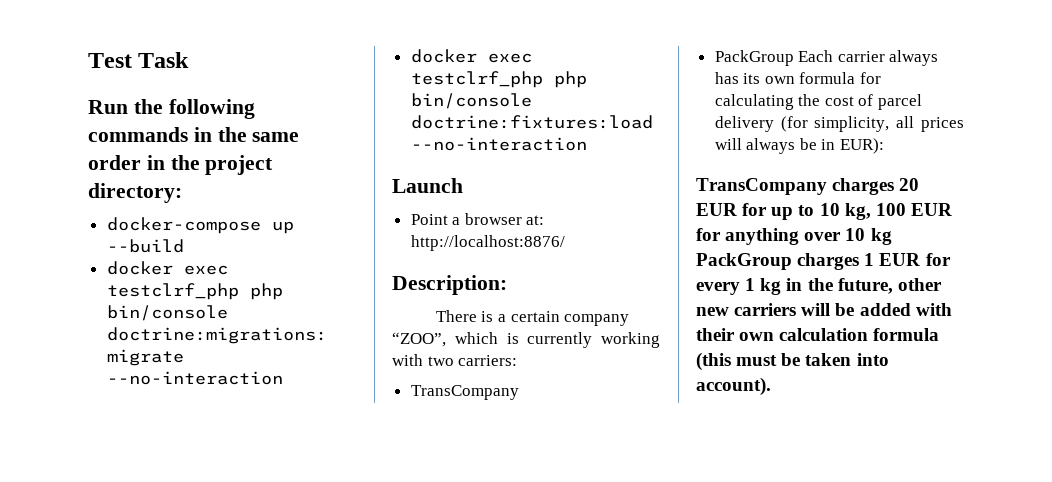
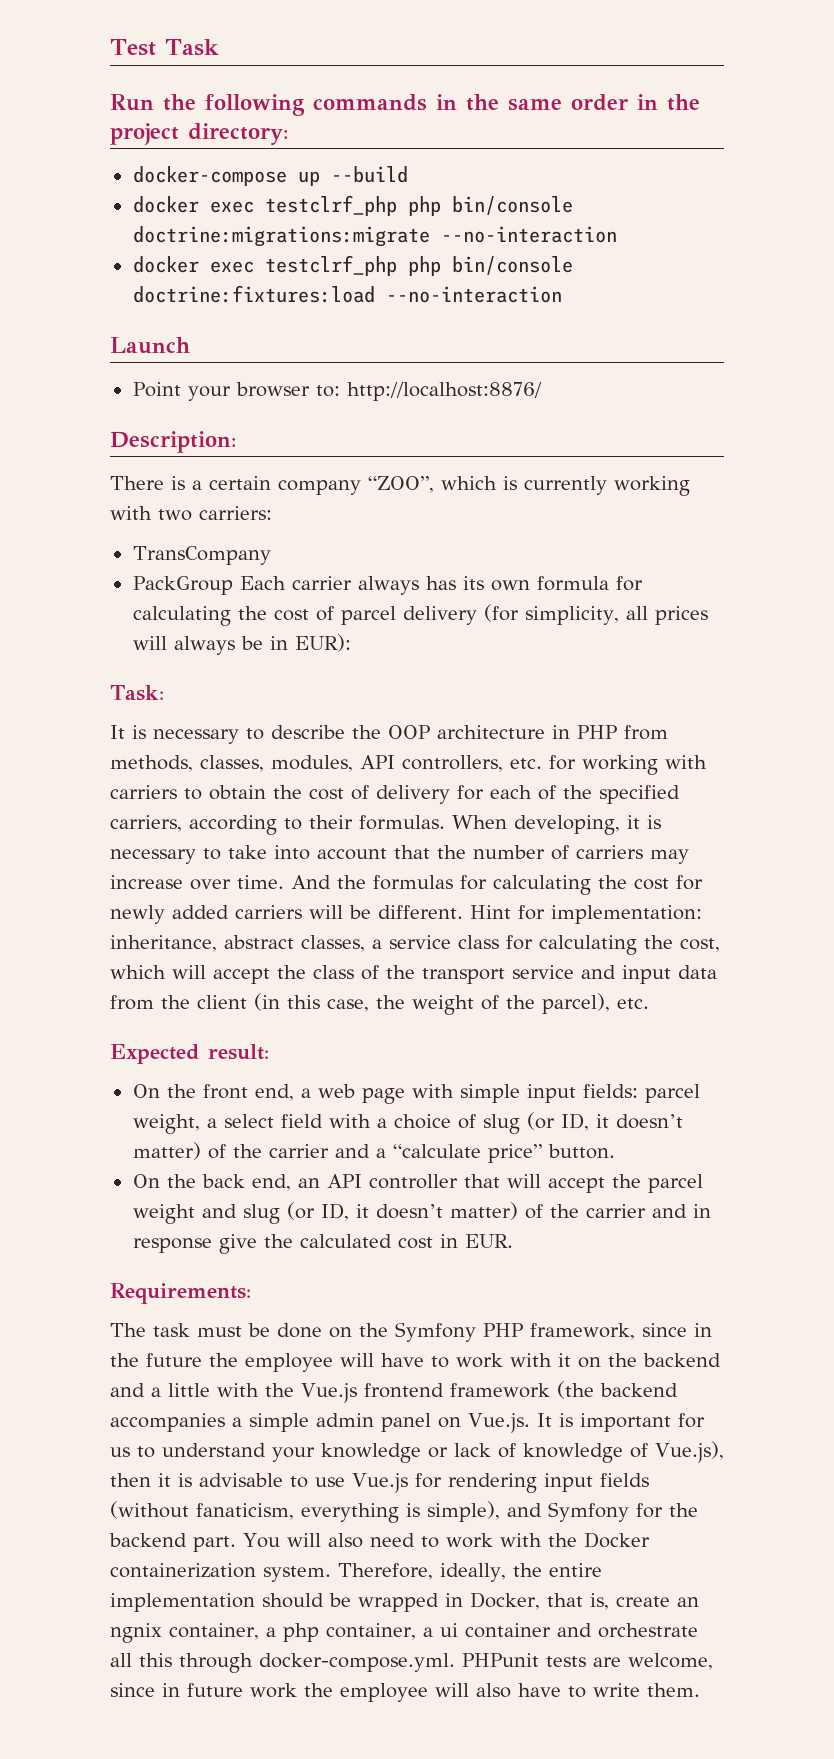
- Point a browser at: http://localhost:8876/
+ Point your browser to: http://localhost:8876/
- TransCompany charges 20 EUR for up to 10 kg, 100 EUR for anything over 10 kg PackGroup charges 1 EUR for every 1 kg in the future, other new carriers will be added with their own calculation formula (this must be taken into account).
+ Task:
+ It is necessary to describe the OOP architecture in PHP from methods, classes, modules, API controllers, etc. for working with carriers to obtain the cost of delivery for each of the specified carriers, according to their formulas. When developing, it is necessary to take into account that the number of carriers may increase over time. And the formulas for calculating the cost for newly added carriers will be different. Hint for implementation: inheritance, abstract classes, a service class for calculating the cost, which will accept the class of the transport service and input data from the client (in this case, the weight of the parcel), etc.
+ Expected result:
+ On the front end, a web page with simple input fields: parcel weight, a select field with a choice of slug (or ID, it doesn’t matter) of the carrier and a “calculate price” button.
+ On the back end, an API controller that will accept the parcel weight and slug (or ID, it doesn’t matter) of the carrier and in response give the calculated cost in EUR.
+ Requirements:
+ The task must be done on the Symfony PHP framework, since in the future the employee will have to work with it on the backend and a little with the Vue.js frontend framework (the backend accompanies a simple admin panel on Vue.js. It is important for us to understand your knowledge or lack of knowledge of Vue.js), then it is advisable to use Vue.js for rendering input fields (without fanaticism, everything is simple), and Symfony for the backend part. You will also need to work with the Docker containerization system. Therefore, ideally, the entire implementation should be wrapped in Docker, that is, create an ngnix container, a php container, a ui container and orchestrate all this through docker-compose.yml. PHPunit tests are welcome, since in future work the employee will also have to write them.

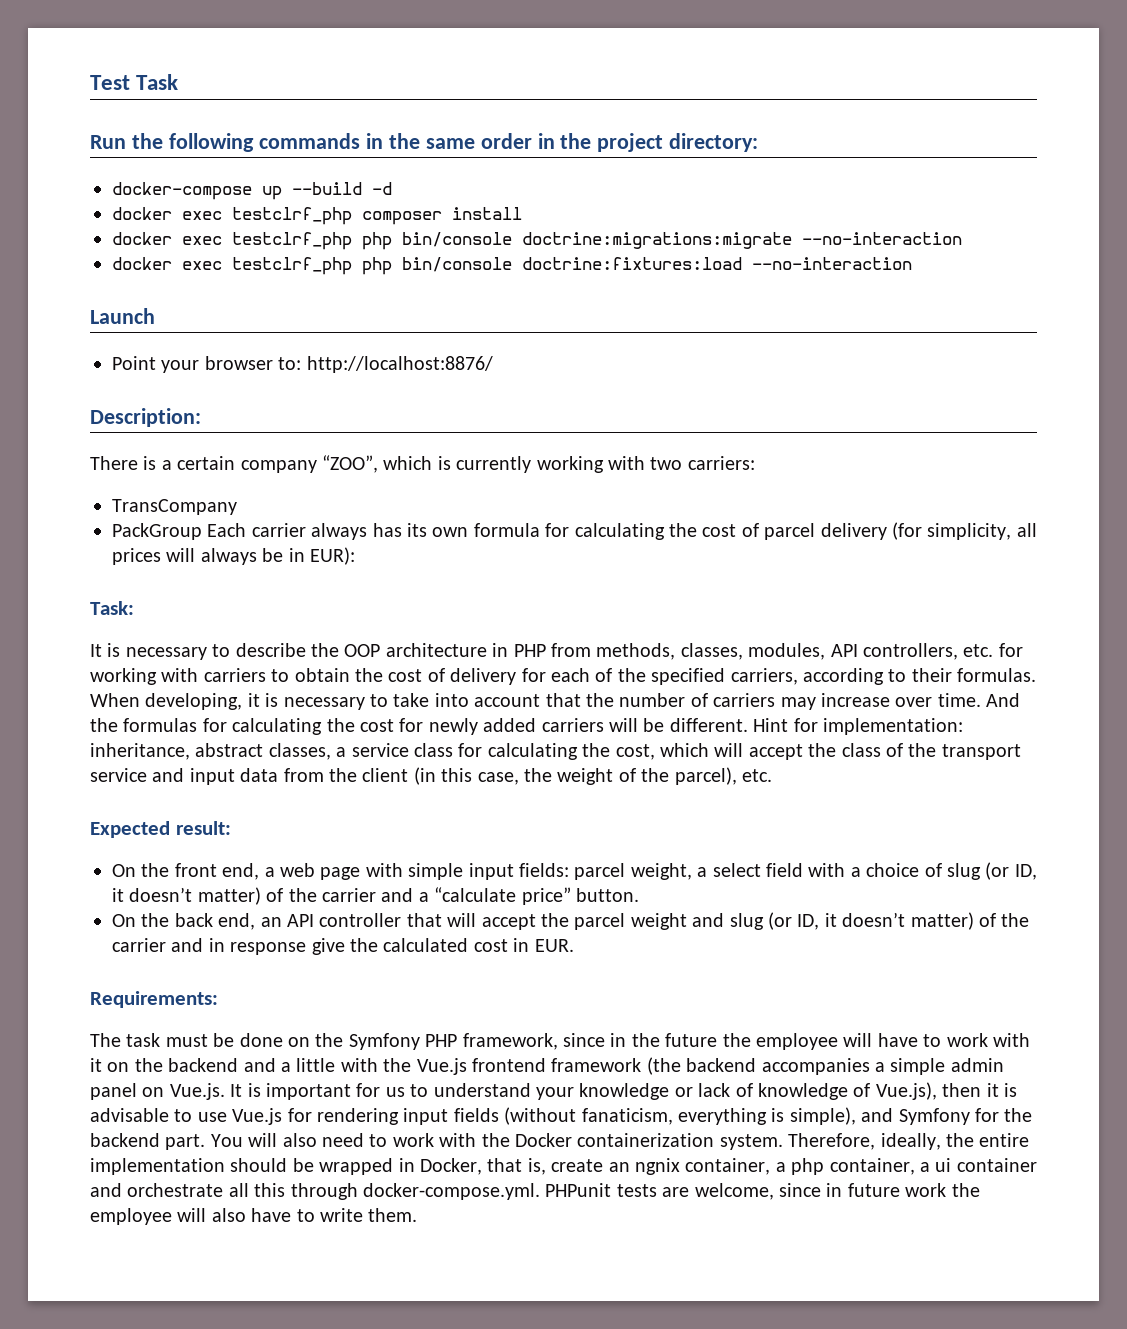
- docker-compose up --build
+ docker-compose up --build -d
+ docker exec testclrf_php composer install

